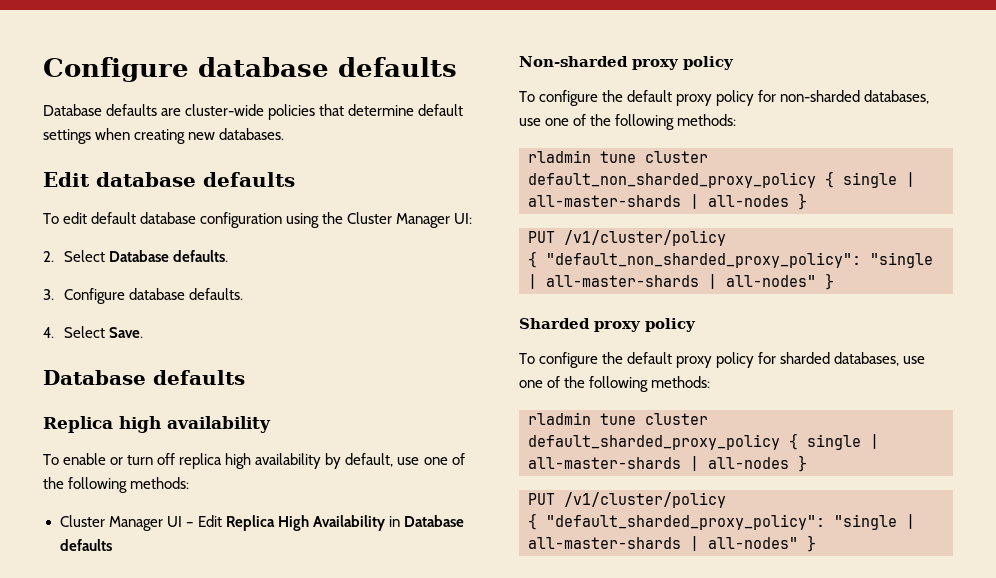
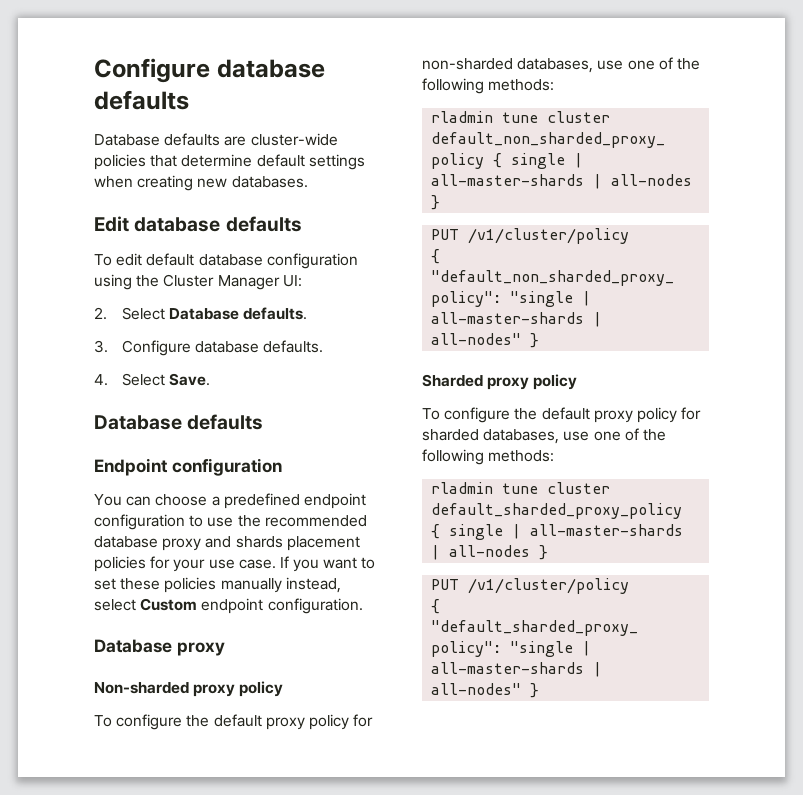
- Replica high availability
- To enable or turn off replica high availability by default, use one of the following methods:
- Cluster Manager UI – Edit Replica High Availability in Database defaults
+ Endpoint configuration
+ You can choose a predefined endpoint configuration to use the recommended database proxy and shards placement policies for your use case. If you want to set these policies manually instead, select Custom endpoint configuration.
+ Database proxy

